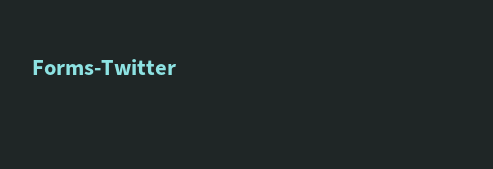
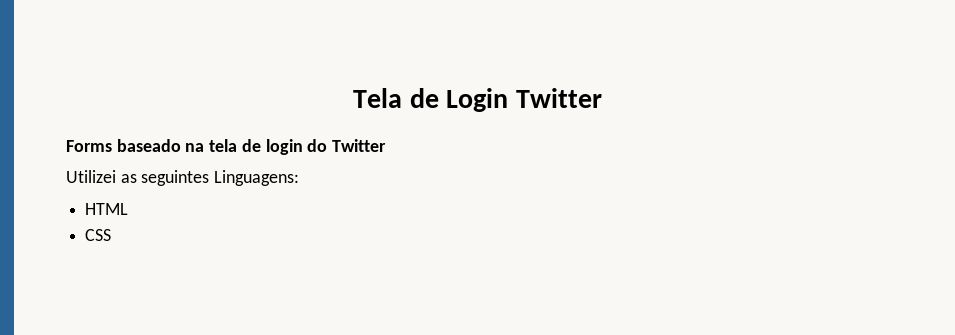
- Forms-Twitter
+ Tela de Login Twitter
+ Forms baseado na tela de login do Twitter
+ Utilizei as seguintes Linguagens:
+ HTML
+ CSS

